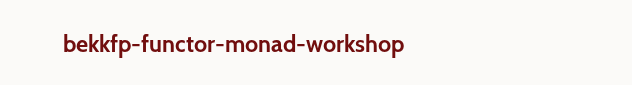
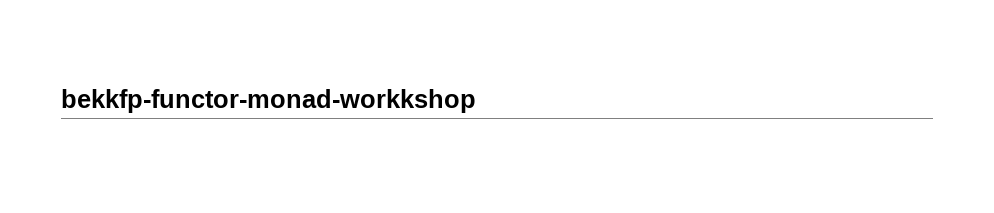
- bekkfp-functor-monad-workshop
+ bekkfp-functor-monad-workkshop

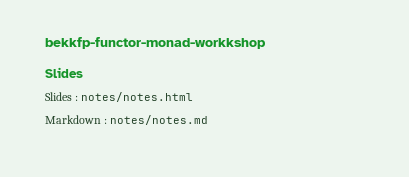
  bekkfp-functor-monad-workkshop
+ Slides
+ Slides : notes/notes.html
+ Markdown : notes/notes.md

